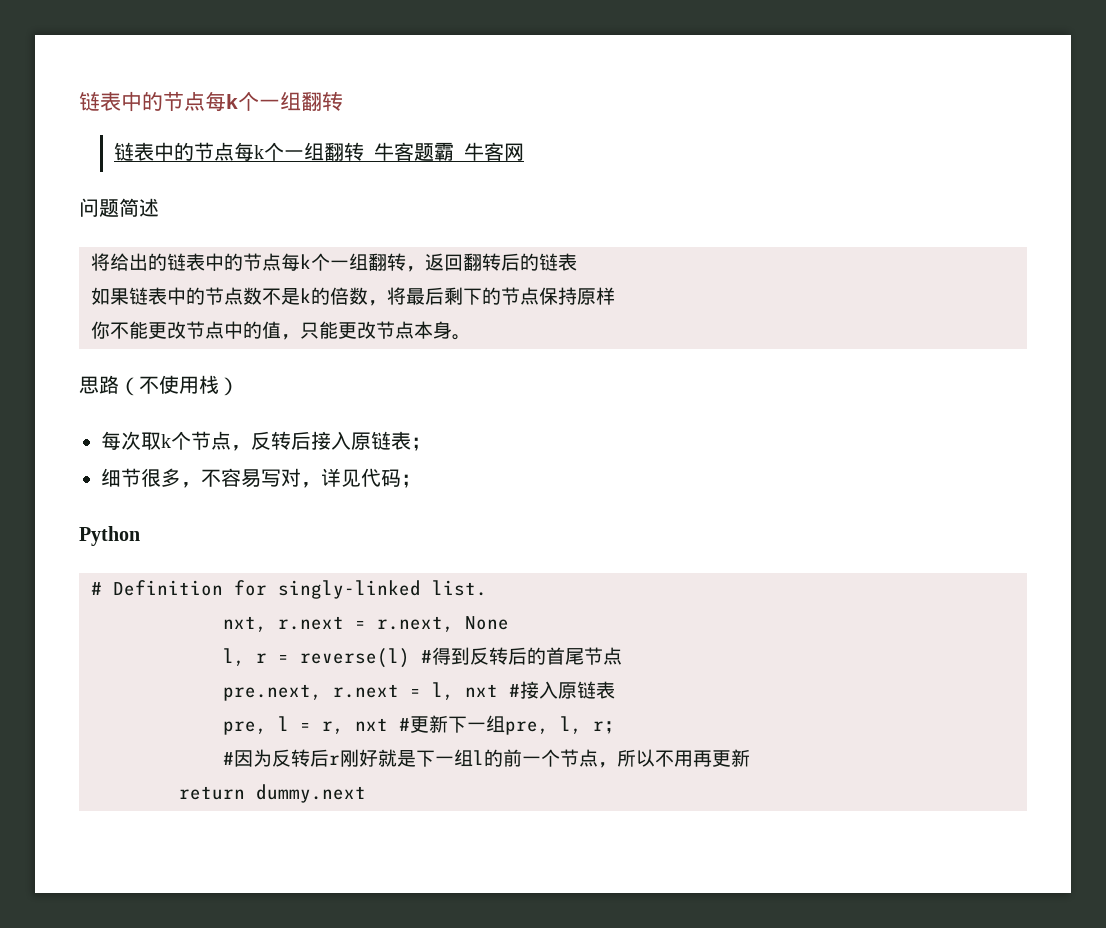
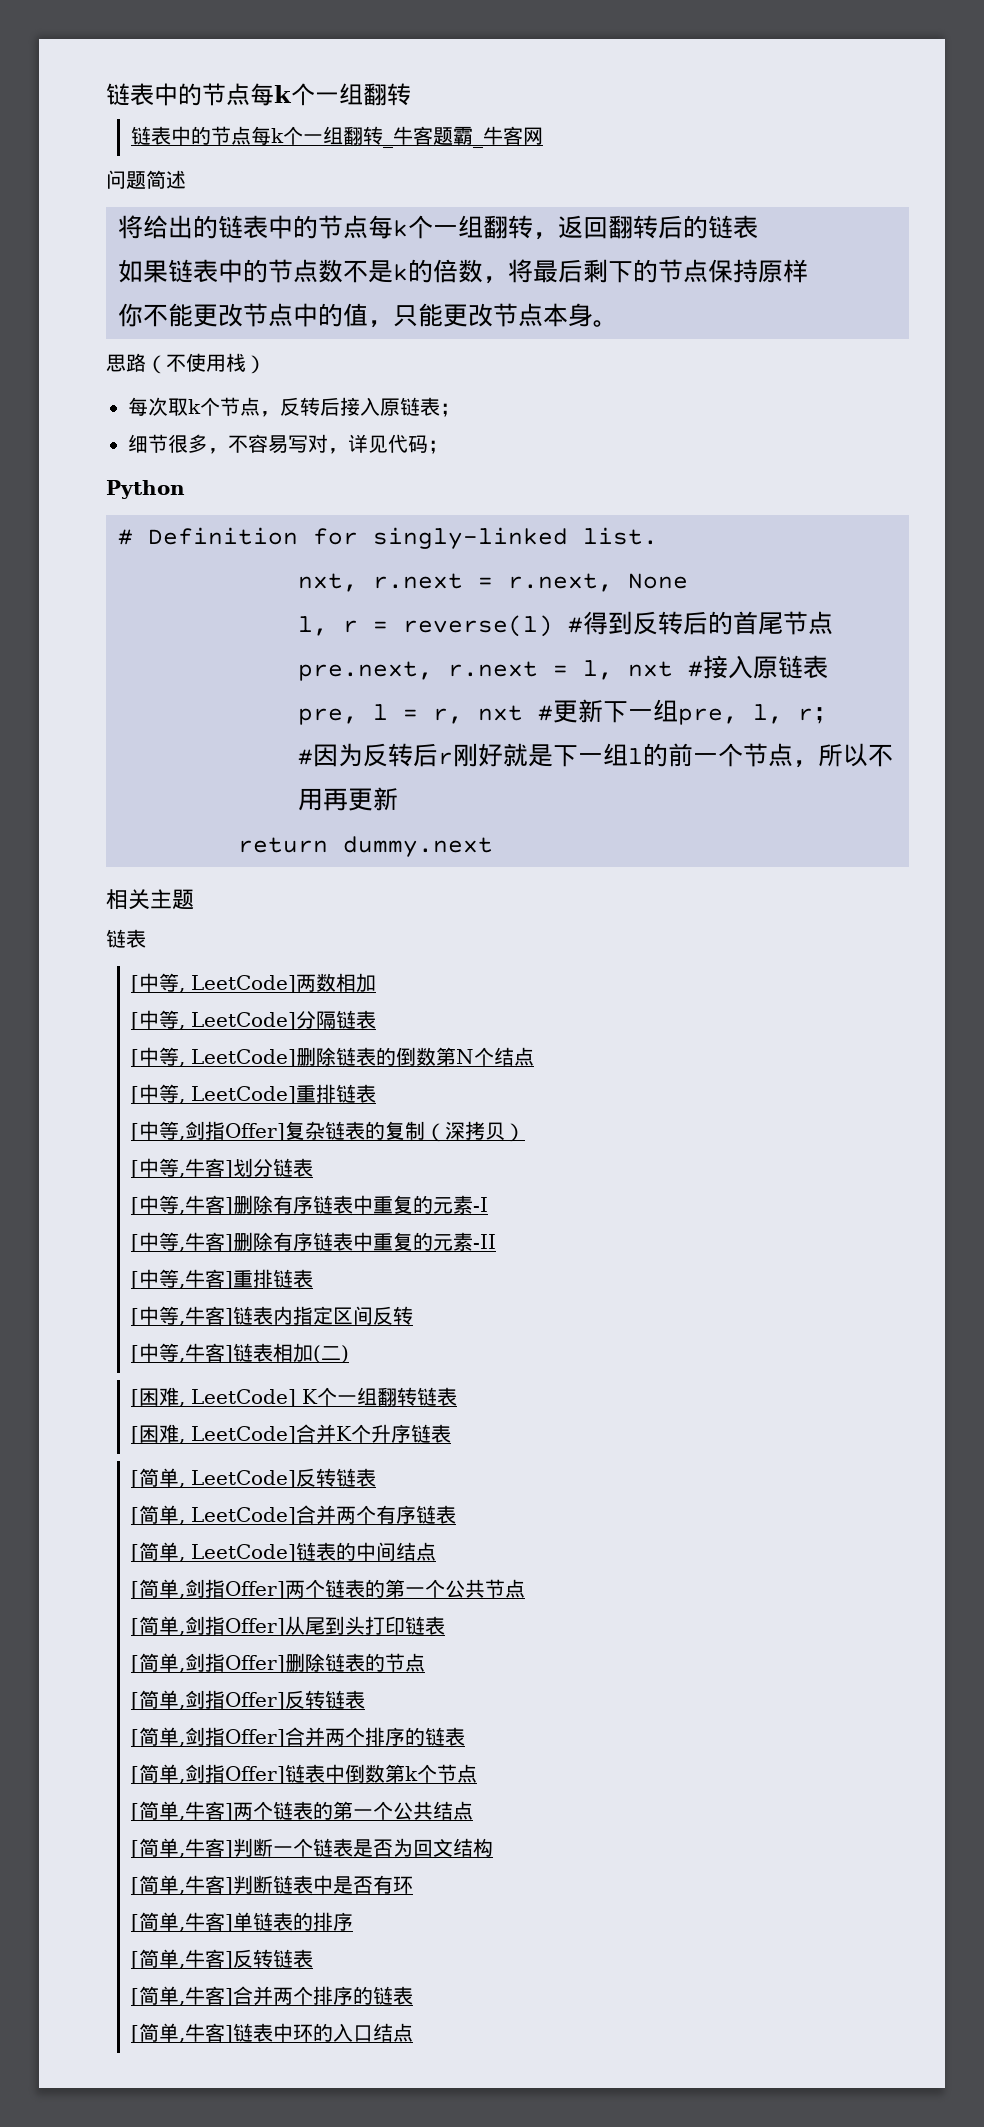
+ 相关主题
+ 链表
+ [中等, LeetCode]两数相加
+ [中等, LeetCode]分隔链表
+ [中等, LeetCode]删除链表的倒数第N个结点
+ [中等, LeetCode]重排链表
+ [中等,剑指Offer]复杂链表的复制（深拷贝）
+ [中等,牛客]划分链表
+ [中等,牛客]删除有序链表中重复的元素-I
+ [中等,牛客]删除有序链表中重复的元素-II
+ [中等,牛客]重排链表
+ [中等,牛客]链表内指定区间反转
+ [中等,牛客]链表相加(二)
+ [困难, LeetCode] K个一组翻转链表
+ [困难, LeetCode]合并K个升序链表
+ [简单, LeetCode]反转链表
+ [简单, LeetCode]合并两个有序链表
+ [简单, LeetCode]链表的中间结点
+ [简单,剑指Offer]两个链表的第一个公共节点
+ [简单,剑指Offer]从尾到头打印链表
+ [简单,剑指Offer]删除链表的节点
+ [简单,剑指Offer]反转链表
+ [简单,剑指Offer]合并两个排序的链表
+ [简单,剑指Offer]链表中倒数第k个节点
+ [简单,牛客]两个链表的第一个公共结点
+ [简单,牛客]判断一个链表是否为回文结构
+ [简单,牛客]判断链表中是否有环
+ [简单,牛客]单链表的排序
+ [简单,牛客]反转链表
+ [简单,牛客]合并两个排序的链表
+ [简单,牛客]链表中环的入口结点

